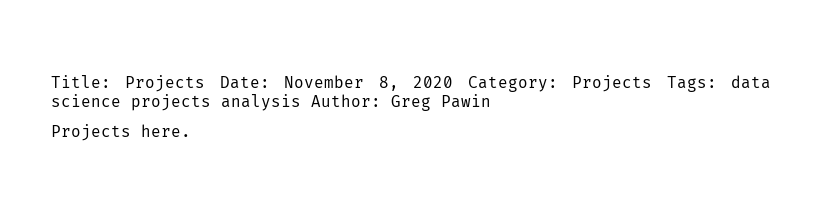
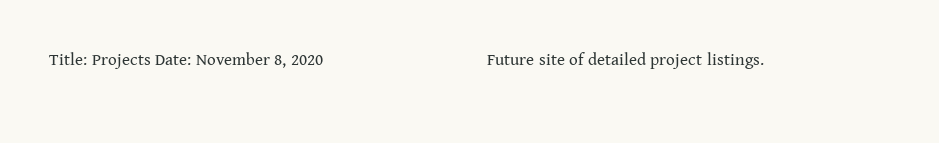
- Title: Projects Date: November 8, 2020 Category: Projects Tags: data science projects analysis Author: Greg Pawin
- Projects here.
+ Title: Projects Date: November 8, 2020
+ Future site of detailed project listings.

